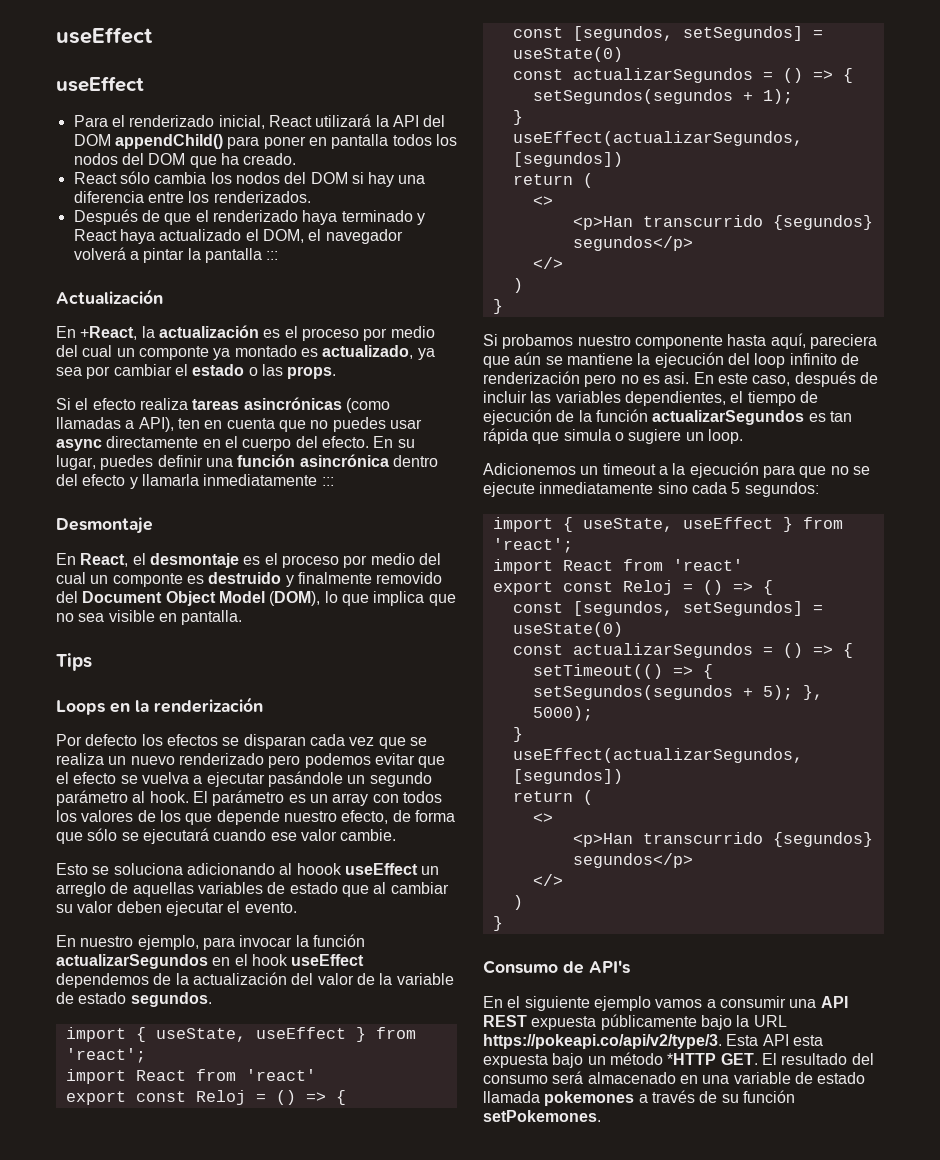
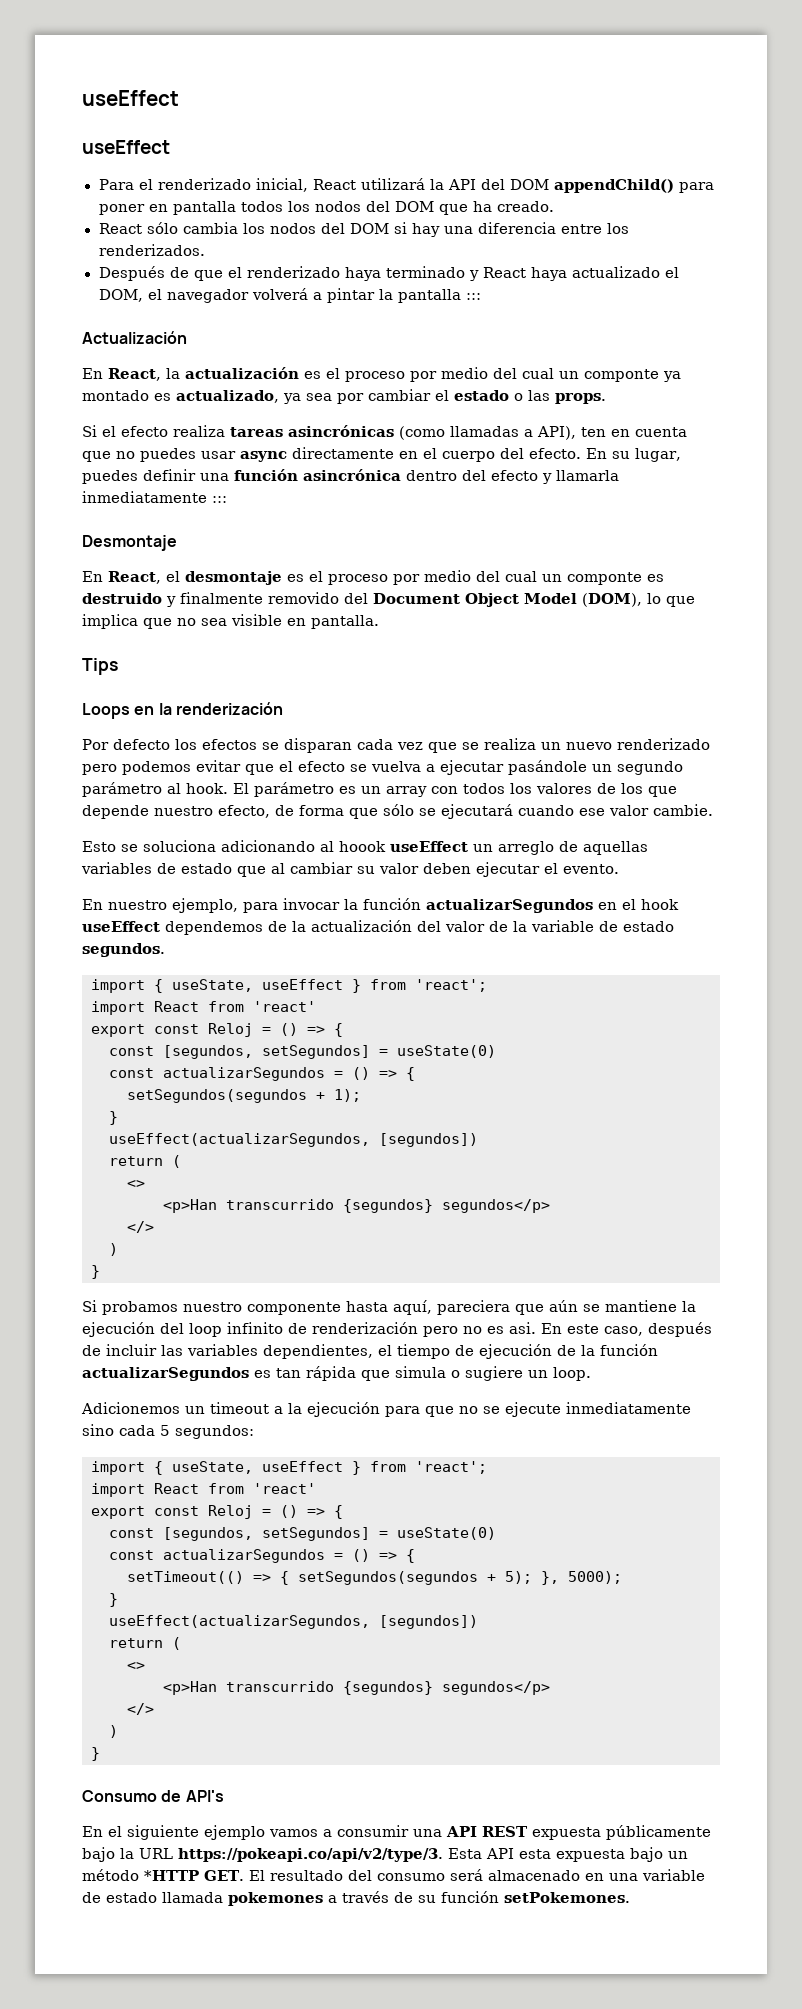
- En +React, la actualización es el proceso por medio del cual un componte ya montado es actualizado, ya sea por cambiar el estado o las props.
+ En React, la actualización es el proceso por medio del cual un componte ya montado es actualizado, ya sea por cambiar el estado o las props.

